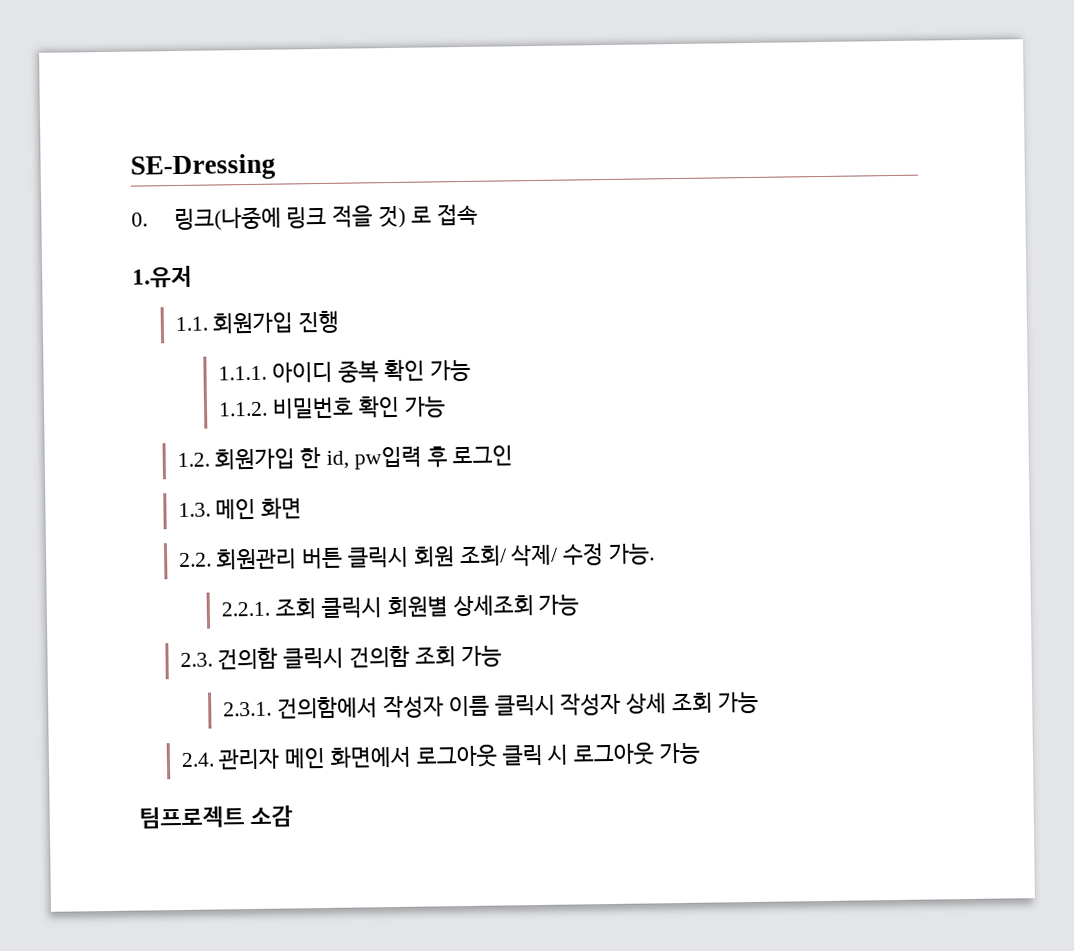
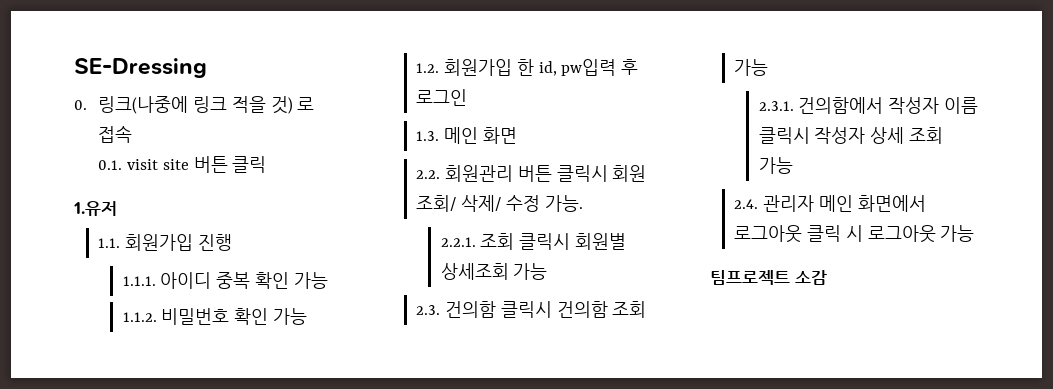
+ 0.1. visit site 버튼 클릭

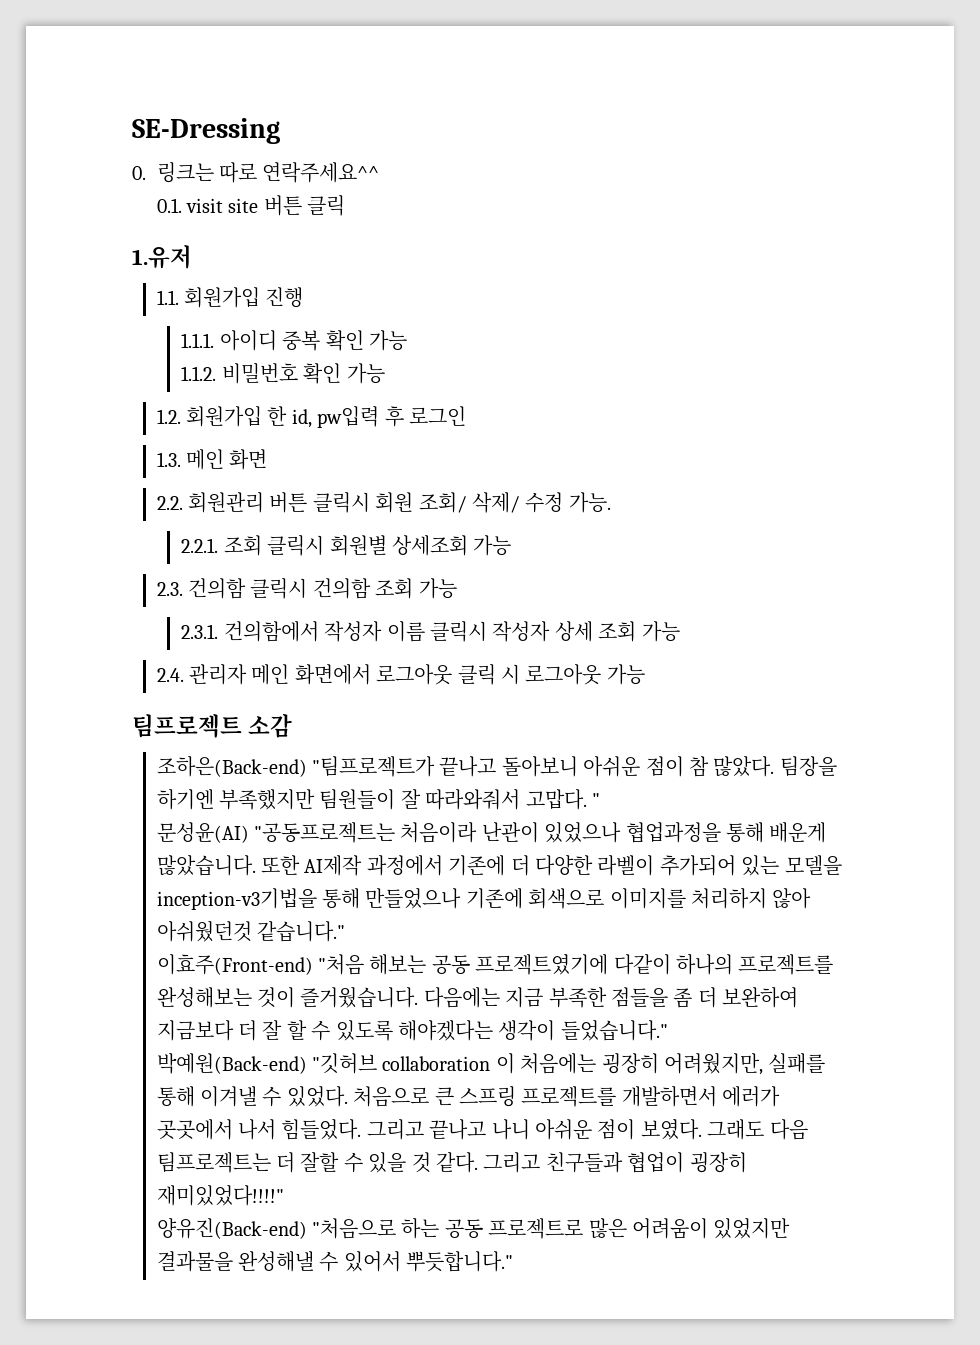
- 0. 링크(나중에 링크 적을 것) 로 접속
+ 0. 링크는 따로 연락주세요^^
+ 조하은(Back-end) "팀프로젝트가 끝나고 돌아보니 아쉬운 점이 참 많았다. 팀장을 하기엔 부족했지만 팀원들이 잘 따라와줘서 고맙다. "
+ 문성윤(AI) "공동프로젝트는 처음이라 난관이 있었으나 협업과정을 통해 배운게 많았습니다. 또한 AI제작 과정에서 기존에 더 다양한 라벨이 추가되어 있는 모델을 inception-v3기법을 통해 만들었으나 기존에 회색으로 이미지를 처리하지 않아 아쉬웠던것 같습니다."
+ 이효주(Front-end) "처음 해보는 공동 프로젝트였기에 다같이 하나의 프로젝트를 완성해보는 것이 즐거웠습니다. 다음에는 지금 부족한 점들을 좀 더 보완하여 지금보다 더 잘 할 수 있도록 해야겠다는 생각이 들었습니다."
+ 박예원(Back-end) "깃허브 collaboration 이 처음에는 굉장히 어려웠지만, 실패를 통해 이겨낼 수 있었다. 처음으로 큰 스프링 프로젝트를 개발하면서 에러가 곳곳에서 나서 힘들었다. 그리고 끝나고 나니 아쉬운 점이 보였다. 그래도 다음 팀프로젝트는 더 잘할 수 있을 것 같다. 그리고 친구들과 협업이 굉장히 재미있었다!!!!"
+ 양유진(Back-end) "처음으로 하는 공동 프로젝트로 많은 어려움이 있었지만 결과물을 완성해낼 수 있어서 뿌듯합니다."

